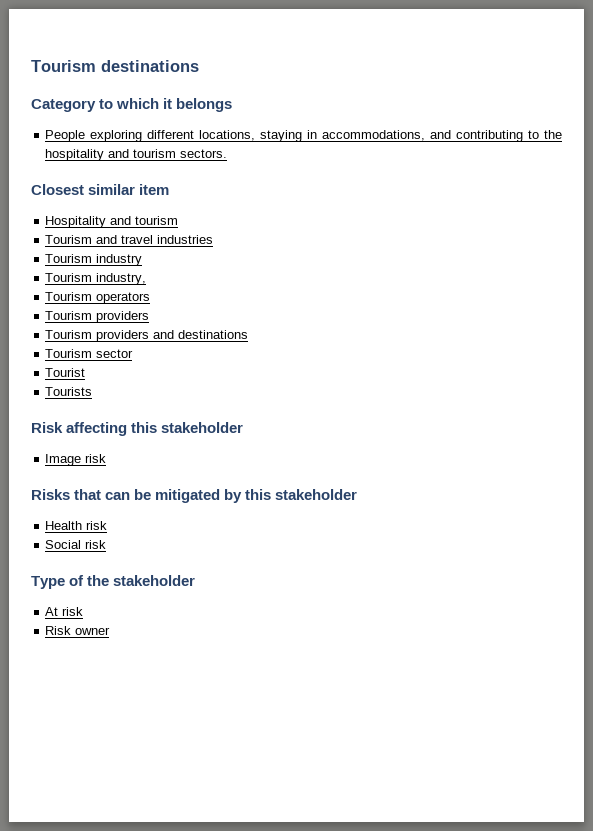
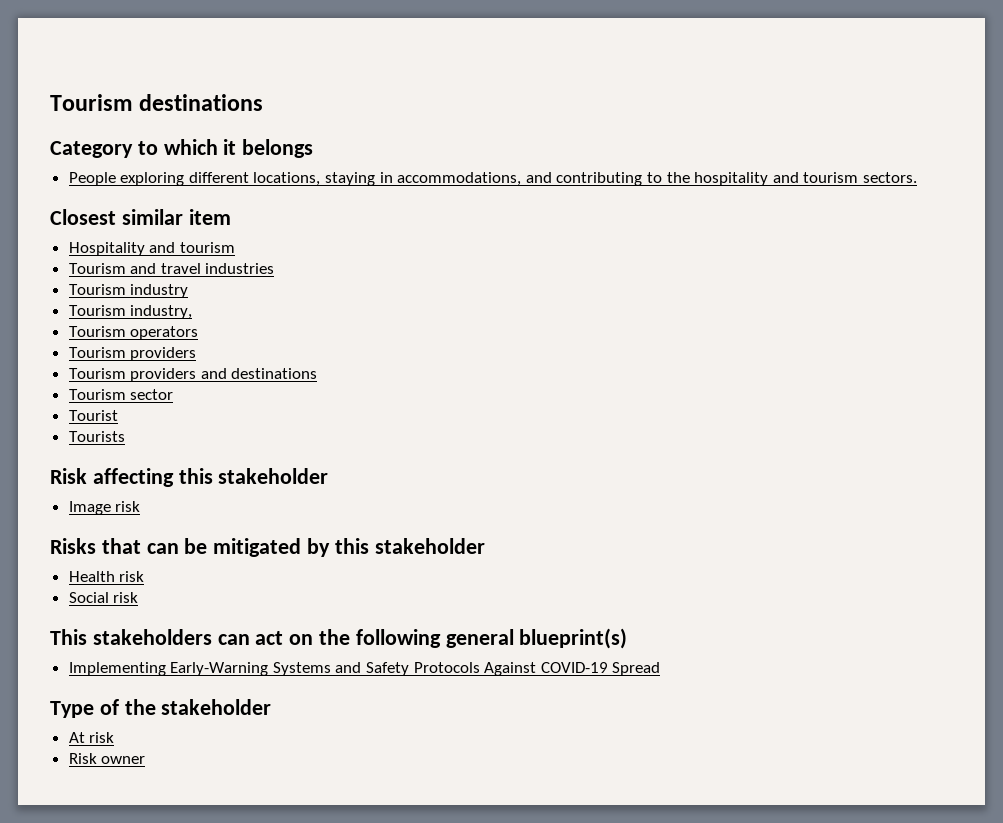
+ This stakeholders can act on the following general blueprint(s)
+ Implementing Early-Warning Systems and Safety Protocols Against COVID-19 Spread

